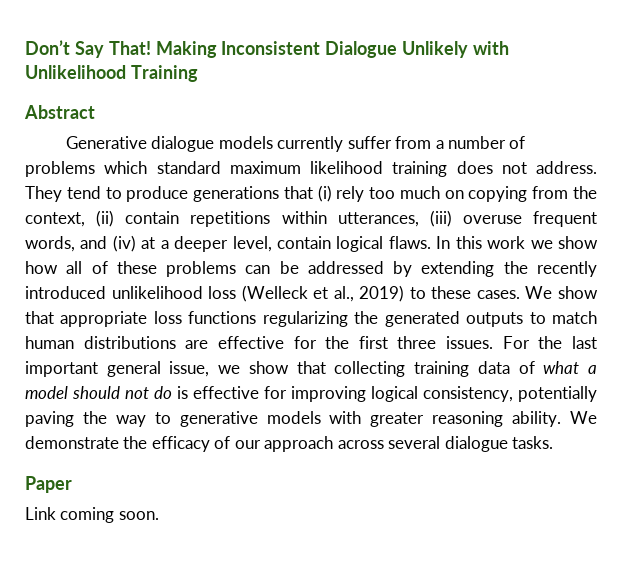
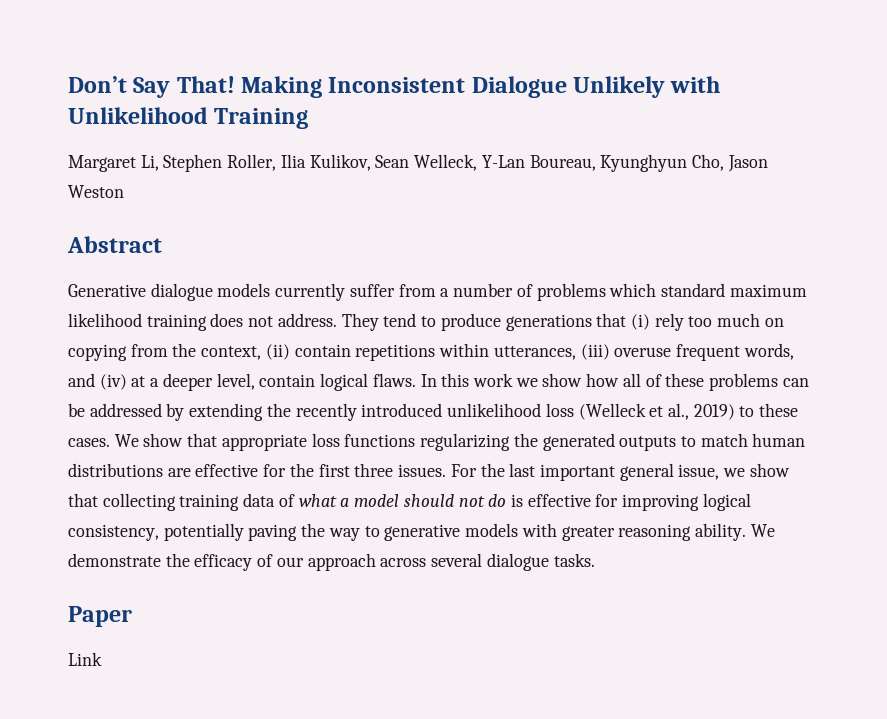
+ Margaret Li, Stephen Roller, Ilia Kulikov, Sean Welleck, Y-Lan Boureau, Kyunghyun Cho, Jason Weston
- Link coming soon.
+ Link

